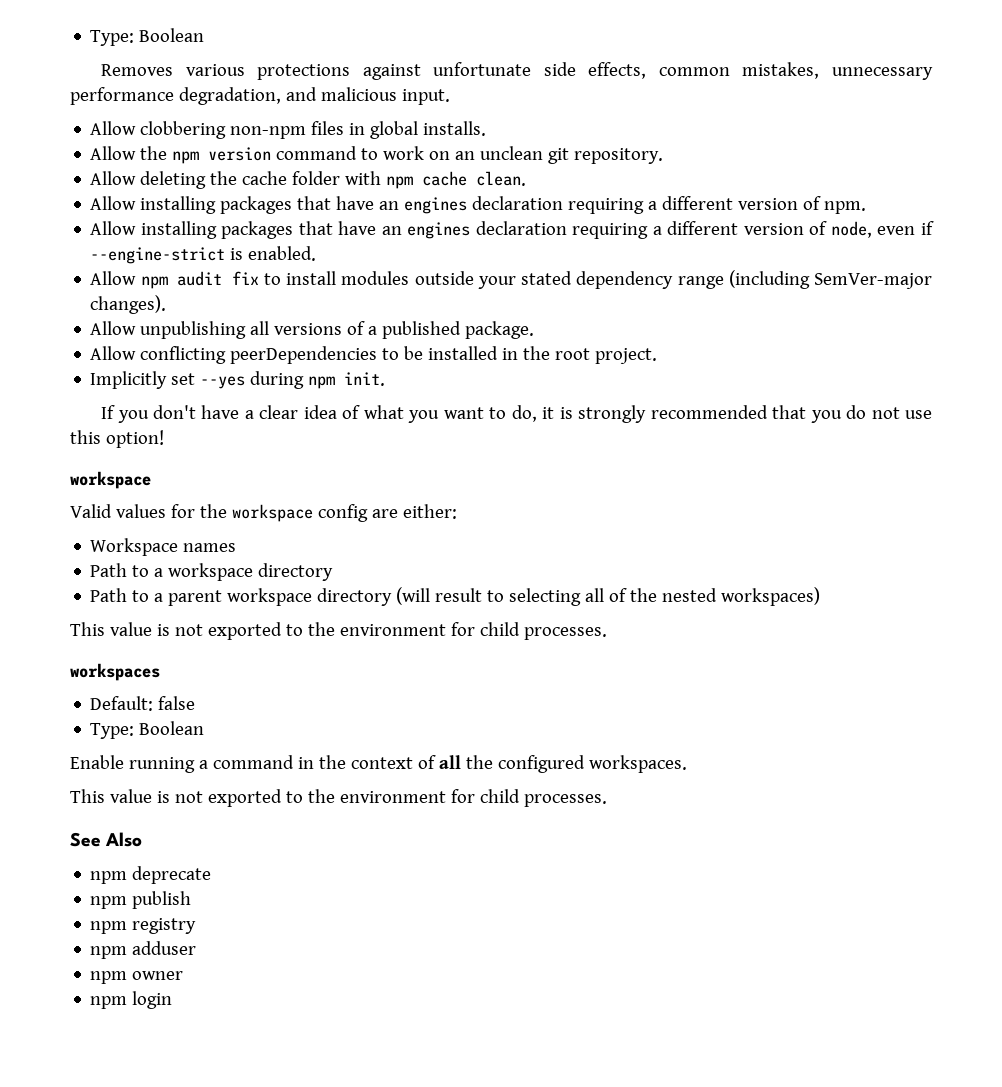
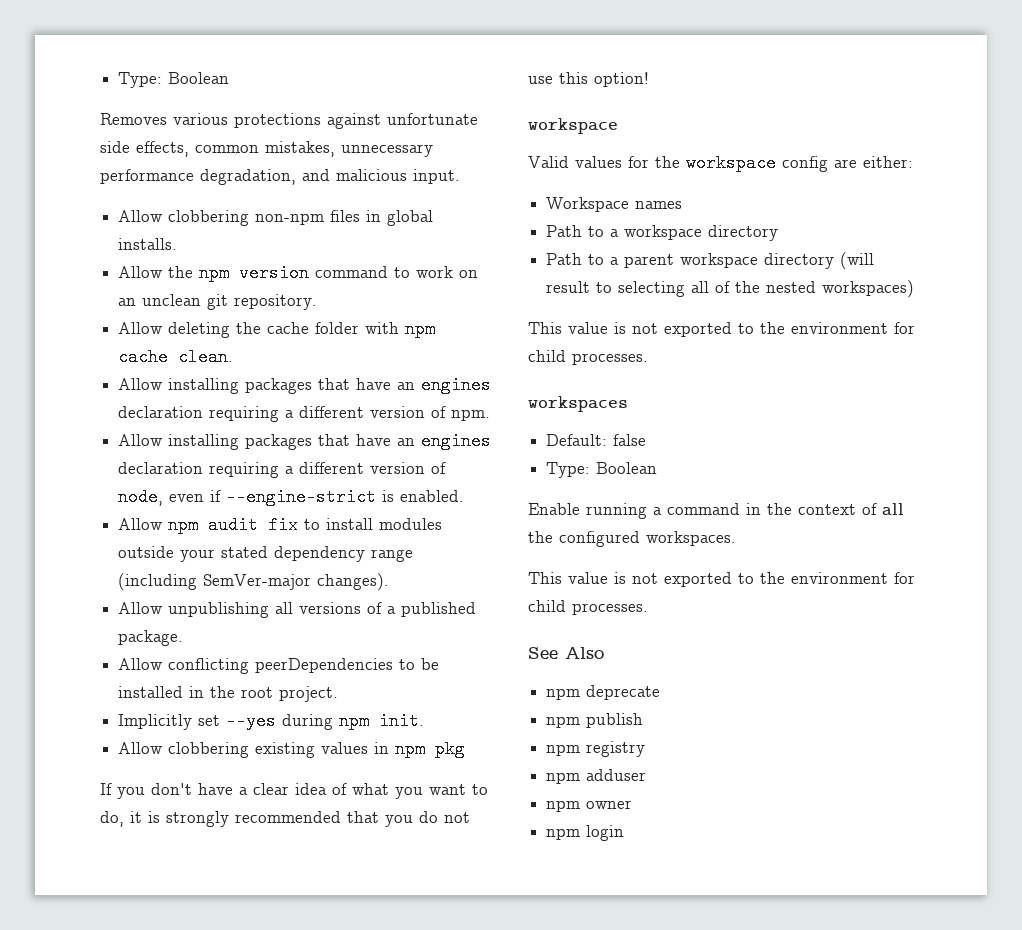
+ Allow clobbering existing values in npm pkg

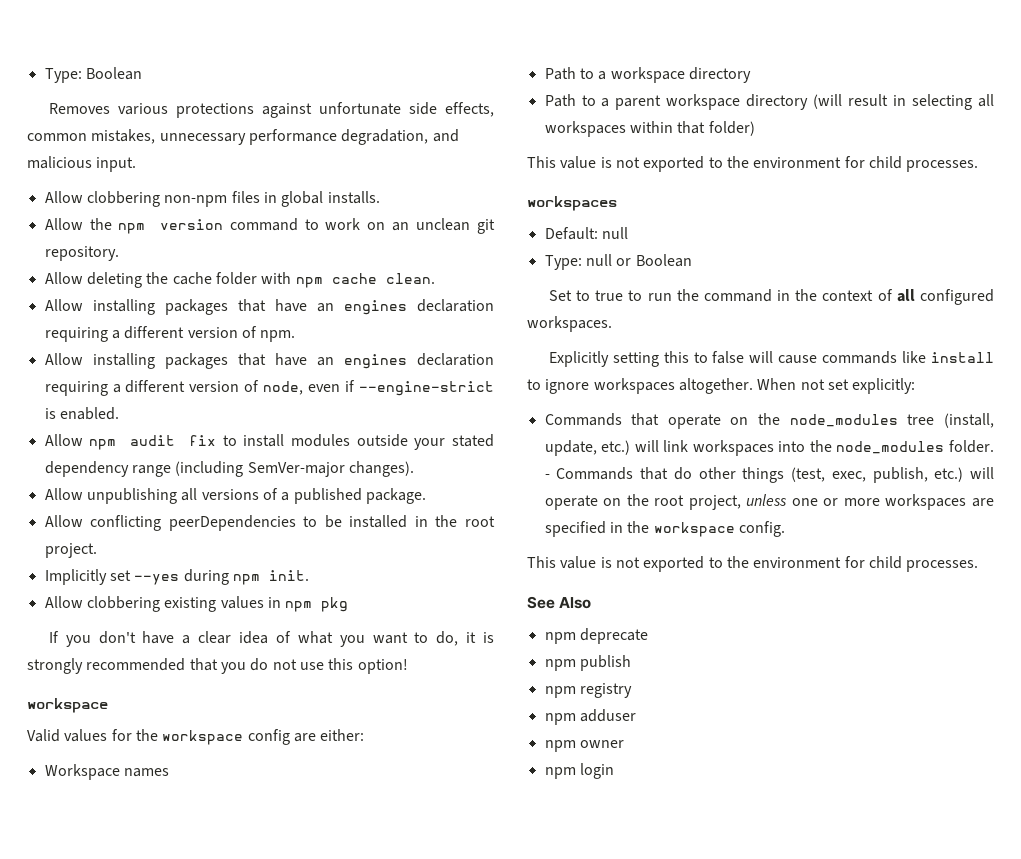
- Path to a parent workspace directory (will result to selecting all of the nested workspaces)
+ Path to a parent workspace directory (will result in selecting all workspaces within that folder)
- Default: false
- Type: Boolean
- Enable running a command in the context of all the configured workspaces.
+ Default: null
+ Type: null or Boolean
+ Set to true to run the command in the context of all configured workspaces.
+ Explicitly setting this to false will cause commands like install to ignore workspaces altogether. When not set explicitly:
+ Commands that operate on the node_modules tree (install, update, etc.) will link workspaces into the node_modules folder. - Commands that do other things (test, exec, publish, etc.) will operate on the root project, unless one or more workspaces are specified in the workspace config.

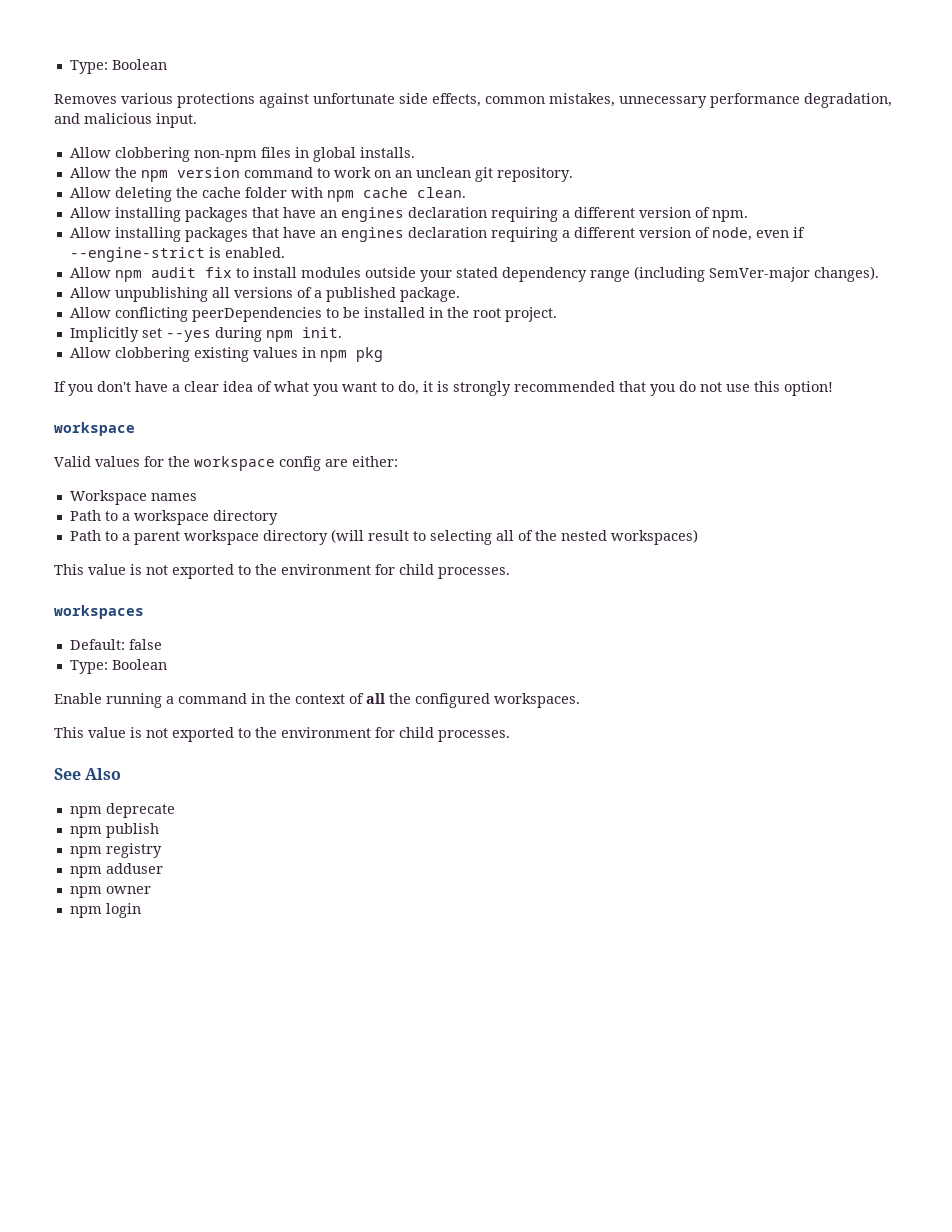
- Path to a parent workspace directory (will result in selecting all workspaces within that folder)
+ Path to a parent workspace directory (will result to selecting all of the nested workspaces)
- Default: null
- Type: null or Boolean
- Set to true to run the command in the context of all configured workspaces.
+ Default: false
+ Type: Boolean
+ Enable running a command in the context of all the configured workspaces.
- Explicitly setting this to false will cause commands like install to ignore workspaces altogether. When not set explicitly:
- Commands that operate on the node_modules tree (install, update, etc.) will link workspaces into the node_modules folder. - Commands that do other things (test, exec, publish, etc.) will operate on the root project, unless one or more workspaces are specified in the workspace config.

